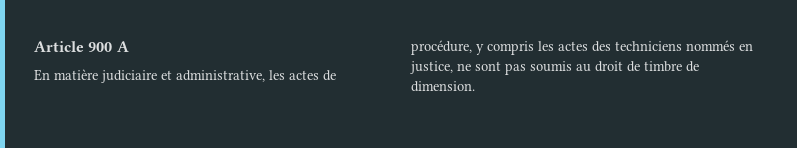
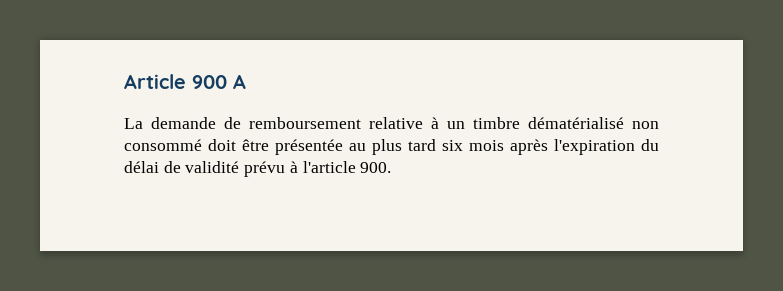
- En matière judiciaire et administrative, les actes de procédure, y compris les actes des techniciens nommés en justice, ne sont pas soumis au droit de timbre de dimension.
+ La demande de remboursement relative à un timbre dématérialisé non consommé doit être présentée au plus tard six mois après l'expiration du délai de validité prévu à l'article 900.

